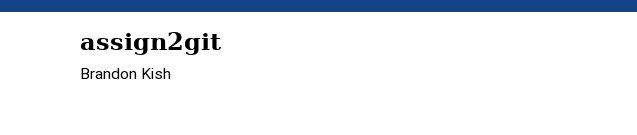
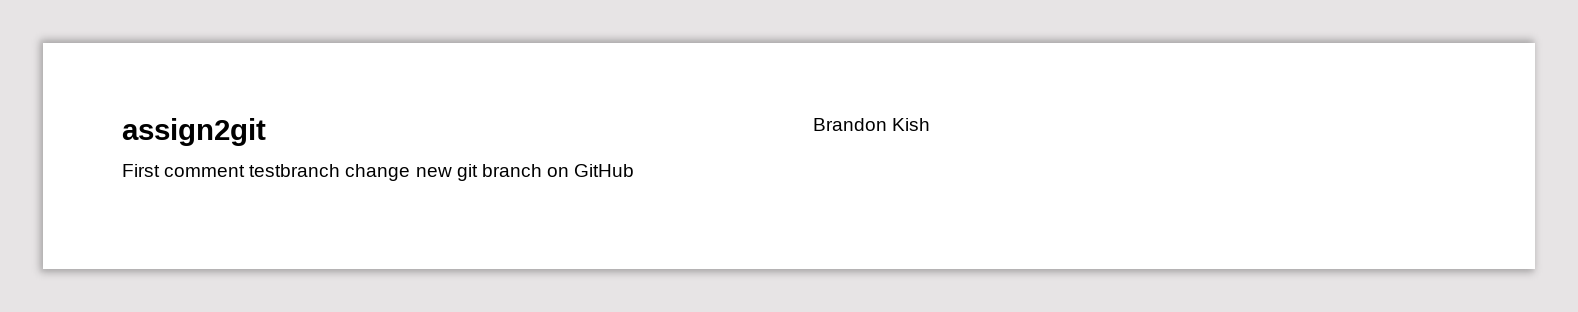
+ First comment testbranch change new git branch on GitHub

